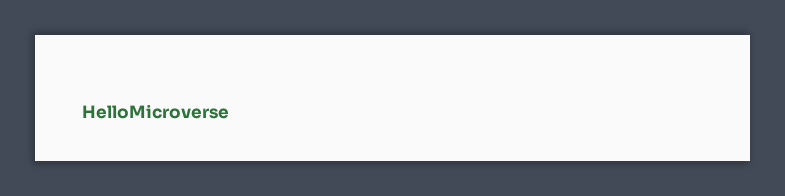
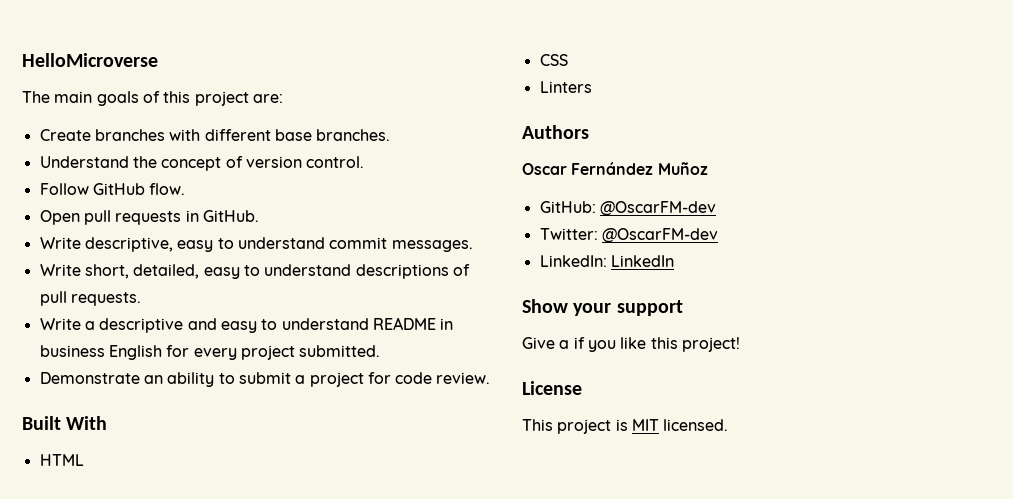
+ The main goals of this project are:
+ Create branches with different base branches.
+ Understand the concept of version control.
+ Follow GitHub flow.
+ Open pull requests in GitHub.
+ Write descriptive, easy to understand commit messages.
+ Write short, detailed, easy to understand descriptions of pull requests.
+ Write a descriptive and easy to understand README in business English for every project submitted.
+ Demonstrate an ability to submit a project for code review.
+ Built With
+ HTML
+ CSS
+ Linters
+ Authors
+ Oscar Fernández Muñoz
+ GitHub: @OscarFM-dev
+ Twitter: @OscarFM-dev
+ LinkedIn: LinkedIn
+ Show your support
+ Give a if you like this project!
+ License
+ This project is MIT licensed.

